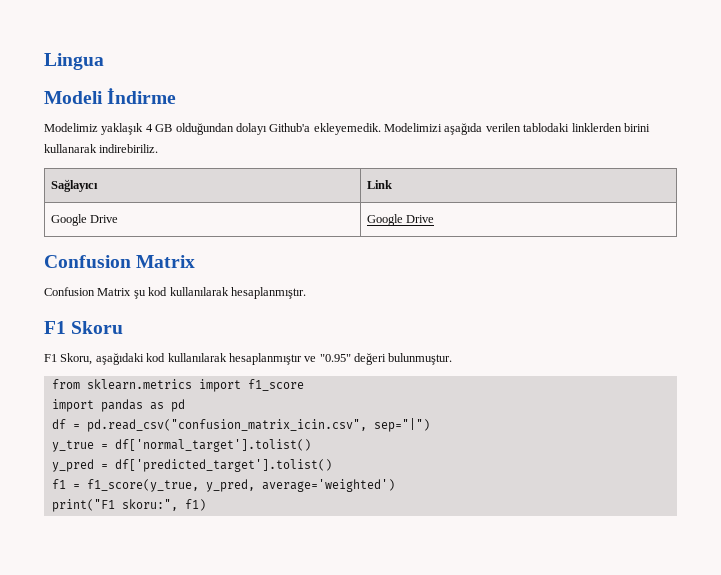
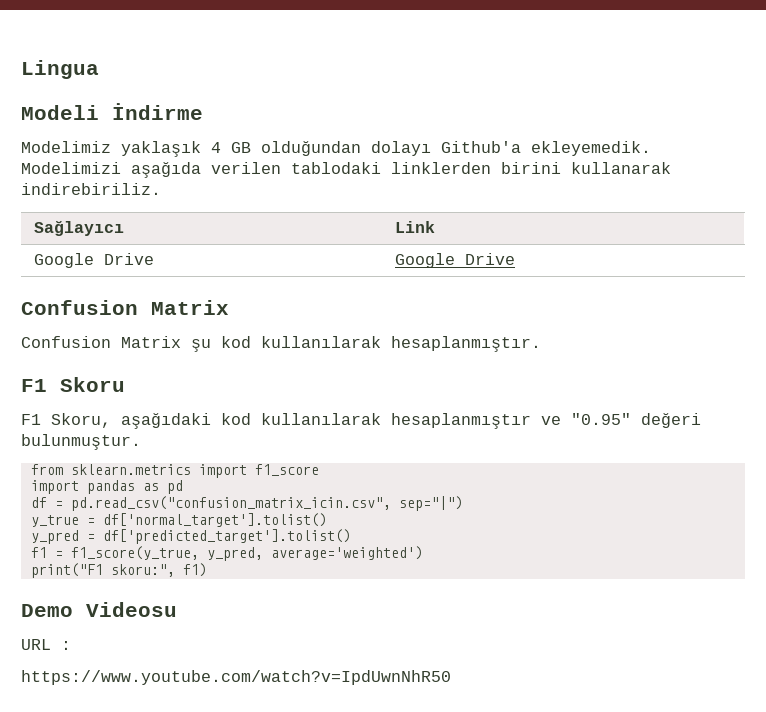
+ Demo Videosu
+ URL :
+ https://www.youtube.com/watch?v=IpdUwnNhR50

